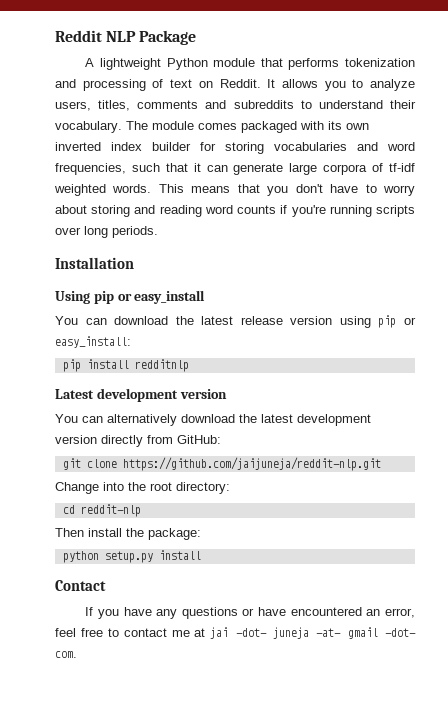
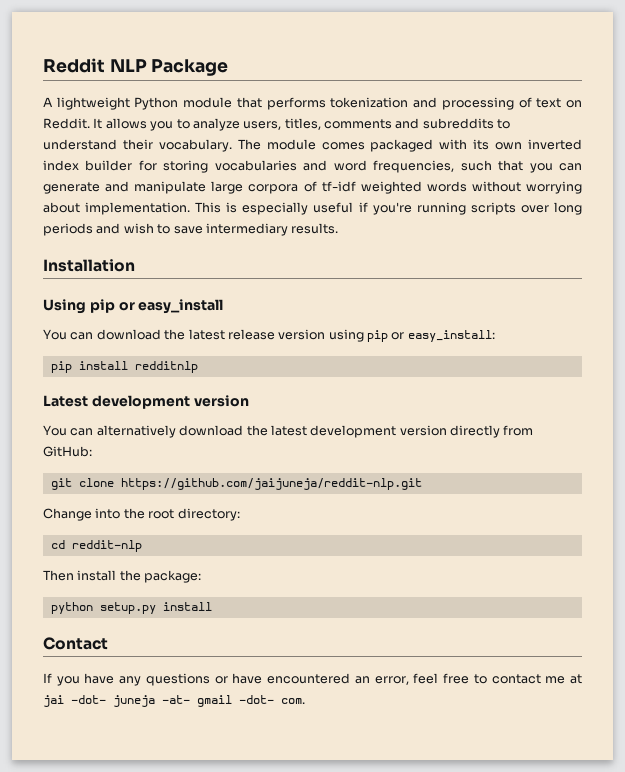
- The module comes packaged with its own inverted index builder for storing vocabularies and word frequencies, such that it can generate large corpora of tf-idf weighted words. This means that you don't have to worry about storing and reading word counts if you're running scripts over long periods.
+ The module comes packaged with its own inverted index builder for storing vocabularies and word frequencies, such that you can generate and manipulate large corpora of tf-idf weighted words without worrying about implementation. This is especially useful if you're running scripts over long periods and wish to save intermediary results.

